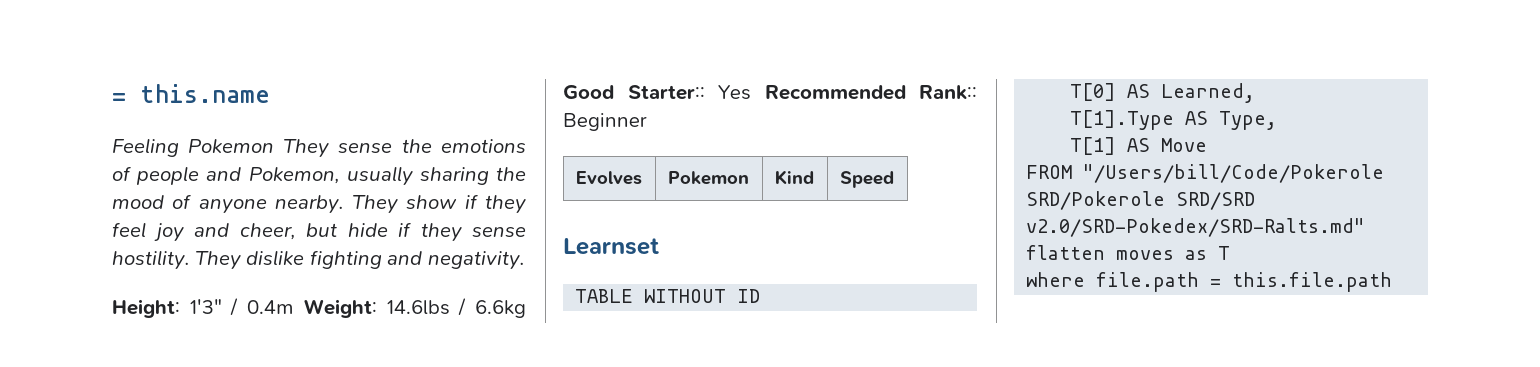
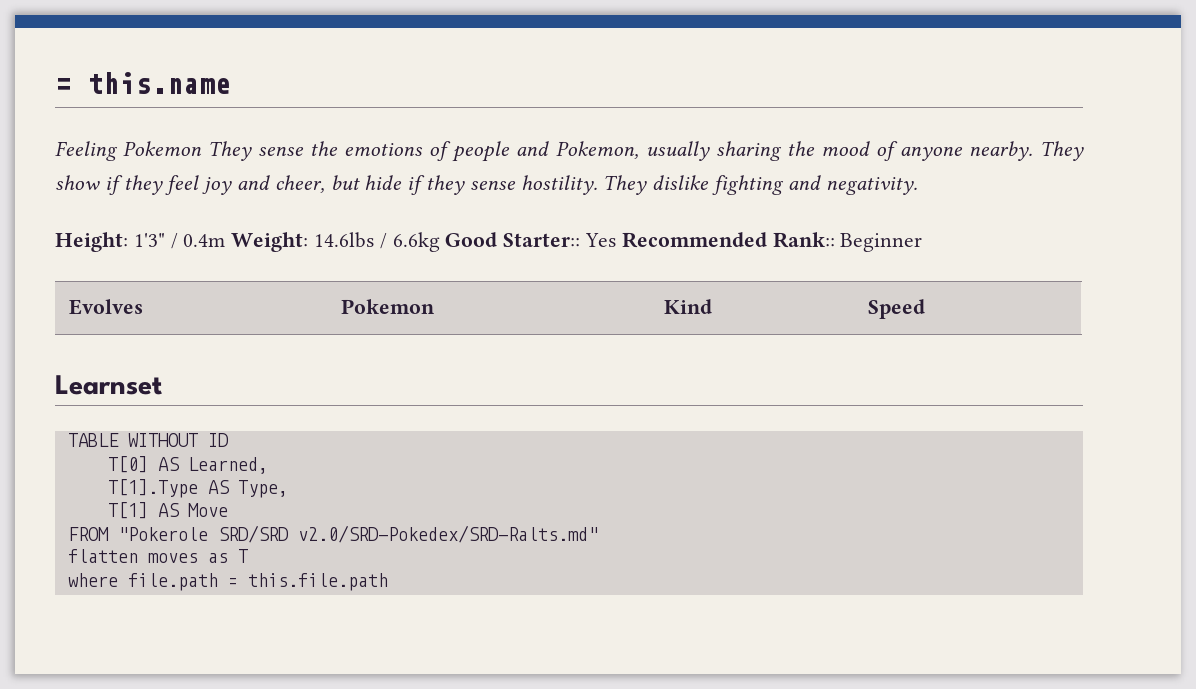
- FROM "/Users/bill/Code/Pokerole SRD/Pokerole SRD/SRD v2.0/SRD-Pokedex/SRD-Ralts.md"
+ FROM "Pokerole SRD/SRD v2.0/SRD-Pokedex/SRD-Ralts.md"

